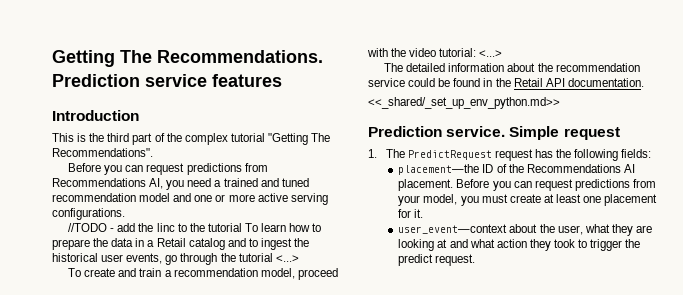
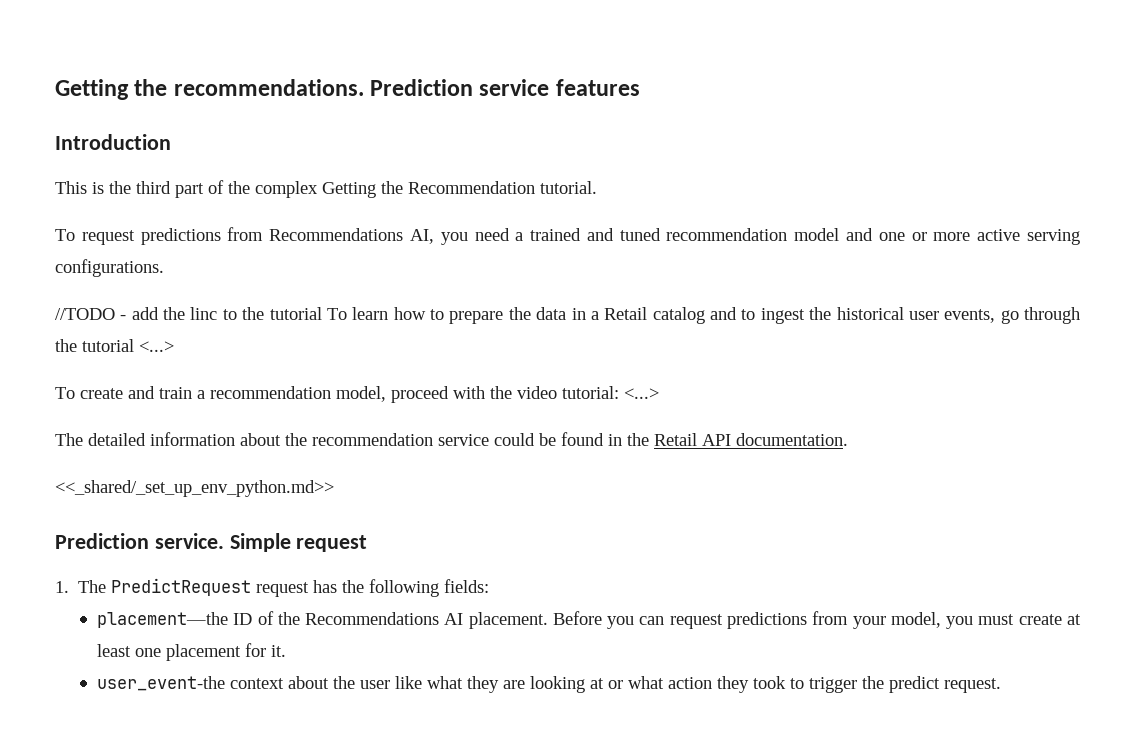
- Getting The Recommendations.
+ Getting the recommendations.
- This is the third part of the complex tutorial "Getting The Recommendations".
- Before you can request predictions from Recommendations AI, you need a trained and tuned recommendation model and one or more active serving configurations.
+ This is the third part of the complex Getting the Recommendation tutorial.
+ To request predictions from Recommendations AI, you need a trained and tuned recommendation model and one or more active serving configurations.
- user_event—context about the user, what they are looking at and what action they took to trigger the predict request.
+ user_event-the context about the user like what they are looking at or what action they took to trigger the predict request.

